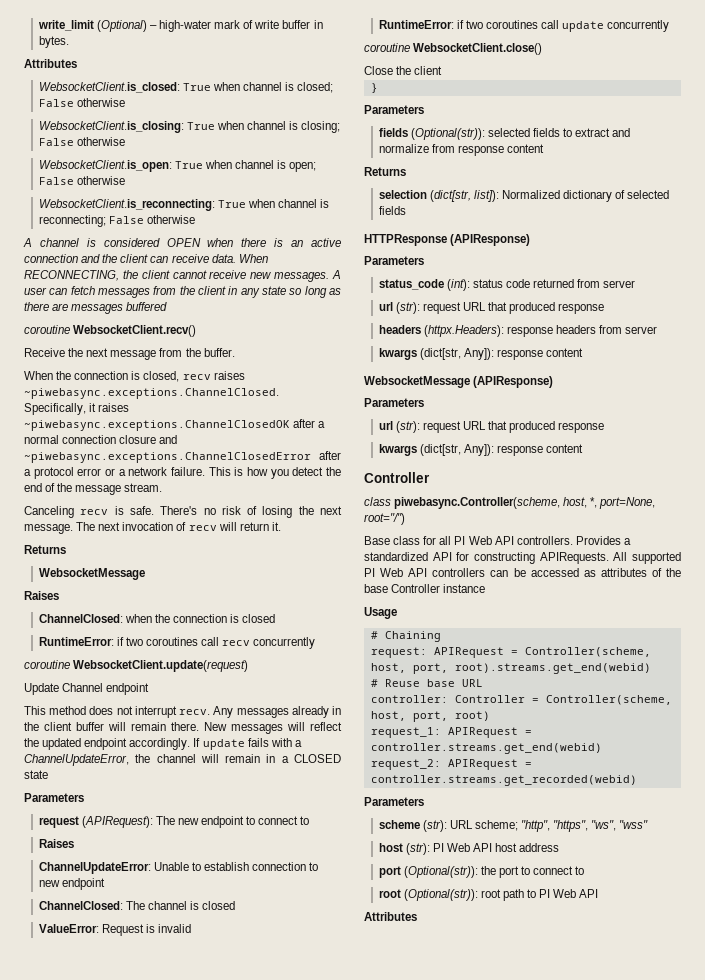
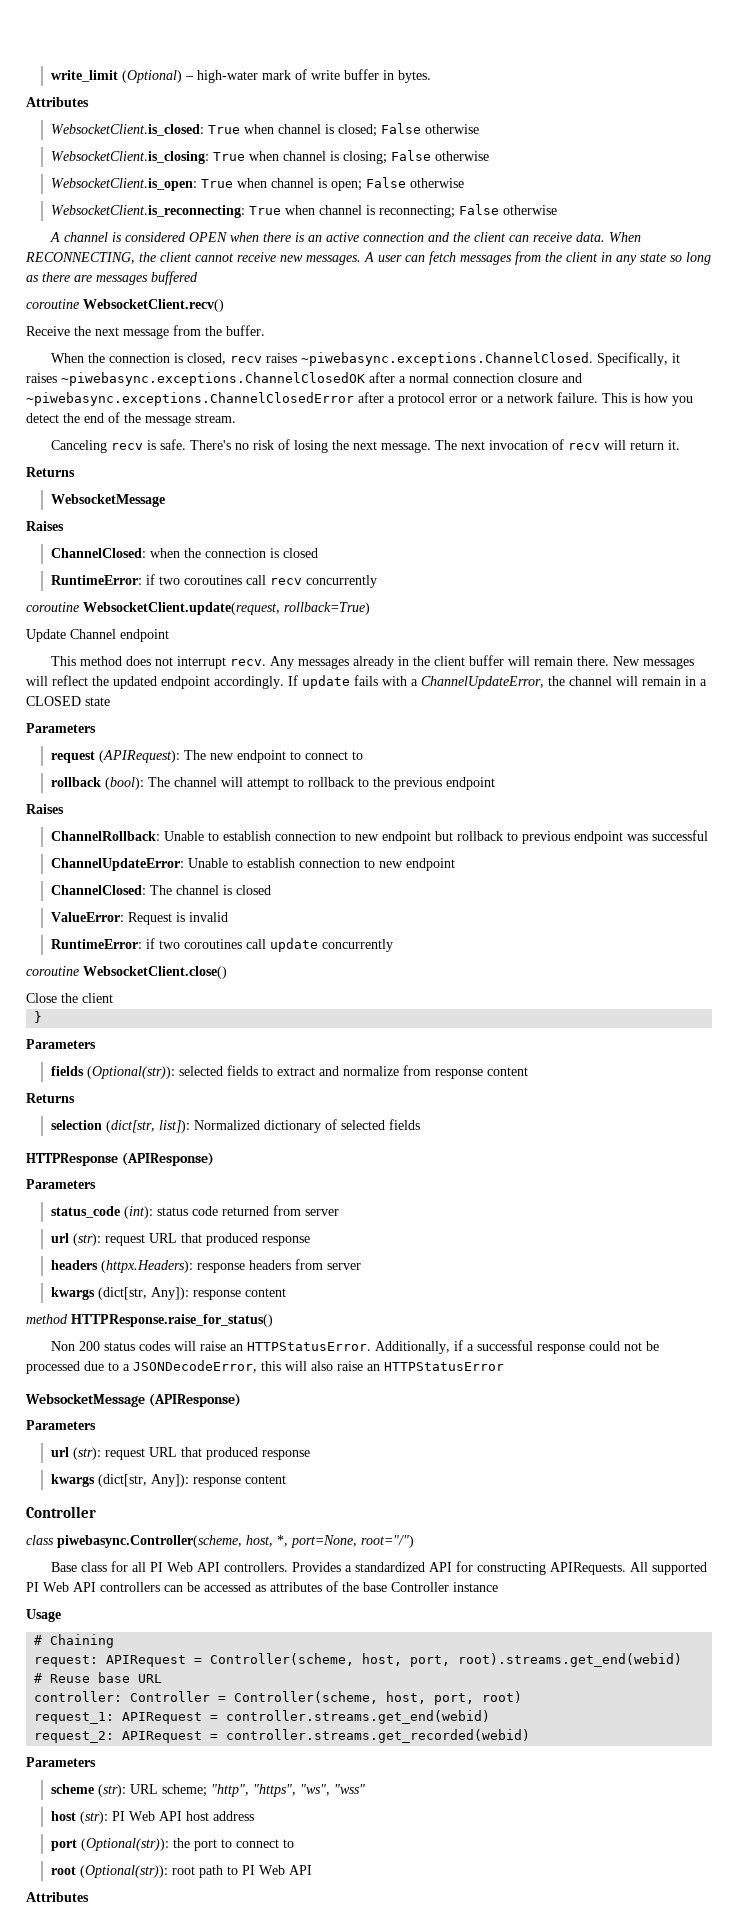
- coroutine WebsocketClient.update(request)
+ coroutine WebsocketClient.update(request, rollback=True)
  request (APIRequest): The new endpoint to connect to
+ rollback (bool): The channel will attempt to rollback to the previous endpoint
  Raises
+ ChannelRollback: Unable to establish connection to new endpoint but rollback to previous endpoint was successful
+ method HTTPResponse.raise_for_status()
+ Non 200 status codes will raise an HTTPStatusError. Additionally, if a successful response could not be processed due to a JSONDecodeError, this will also raise an HTTPStatusError

